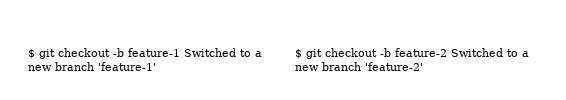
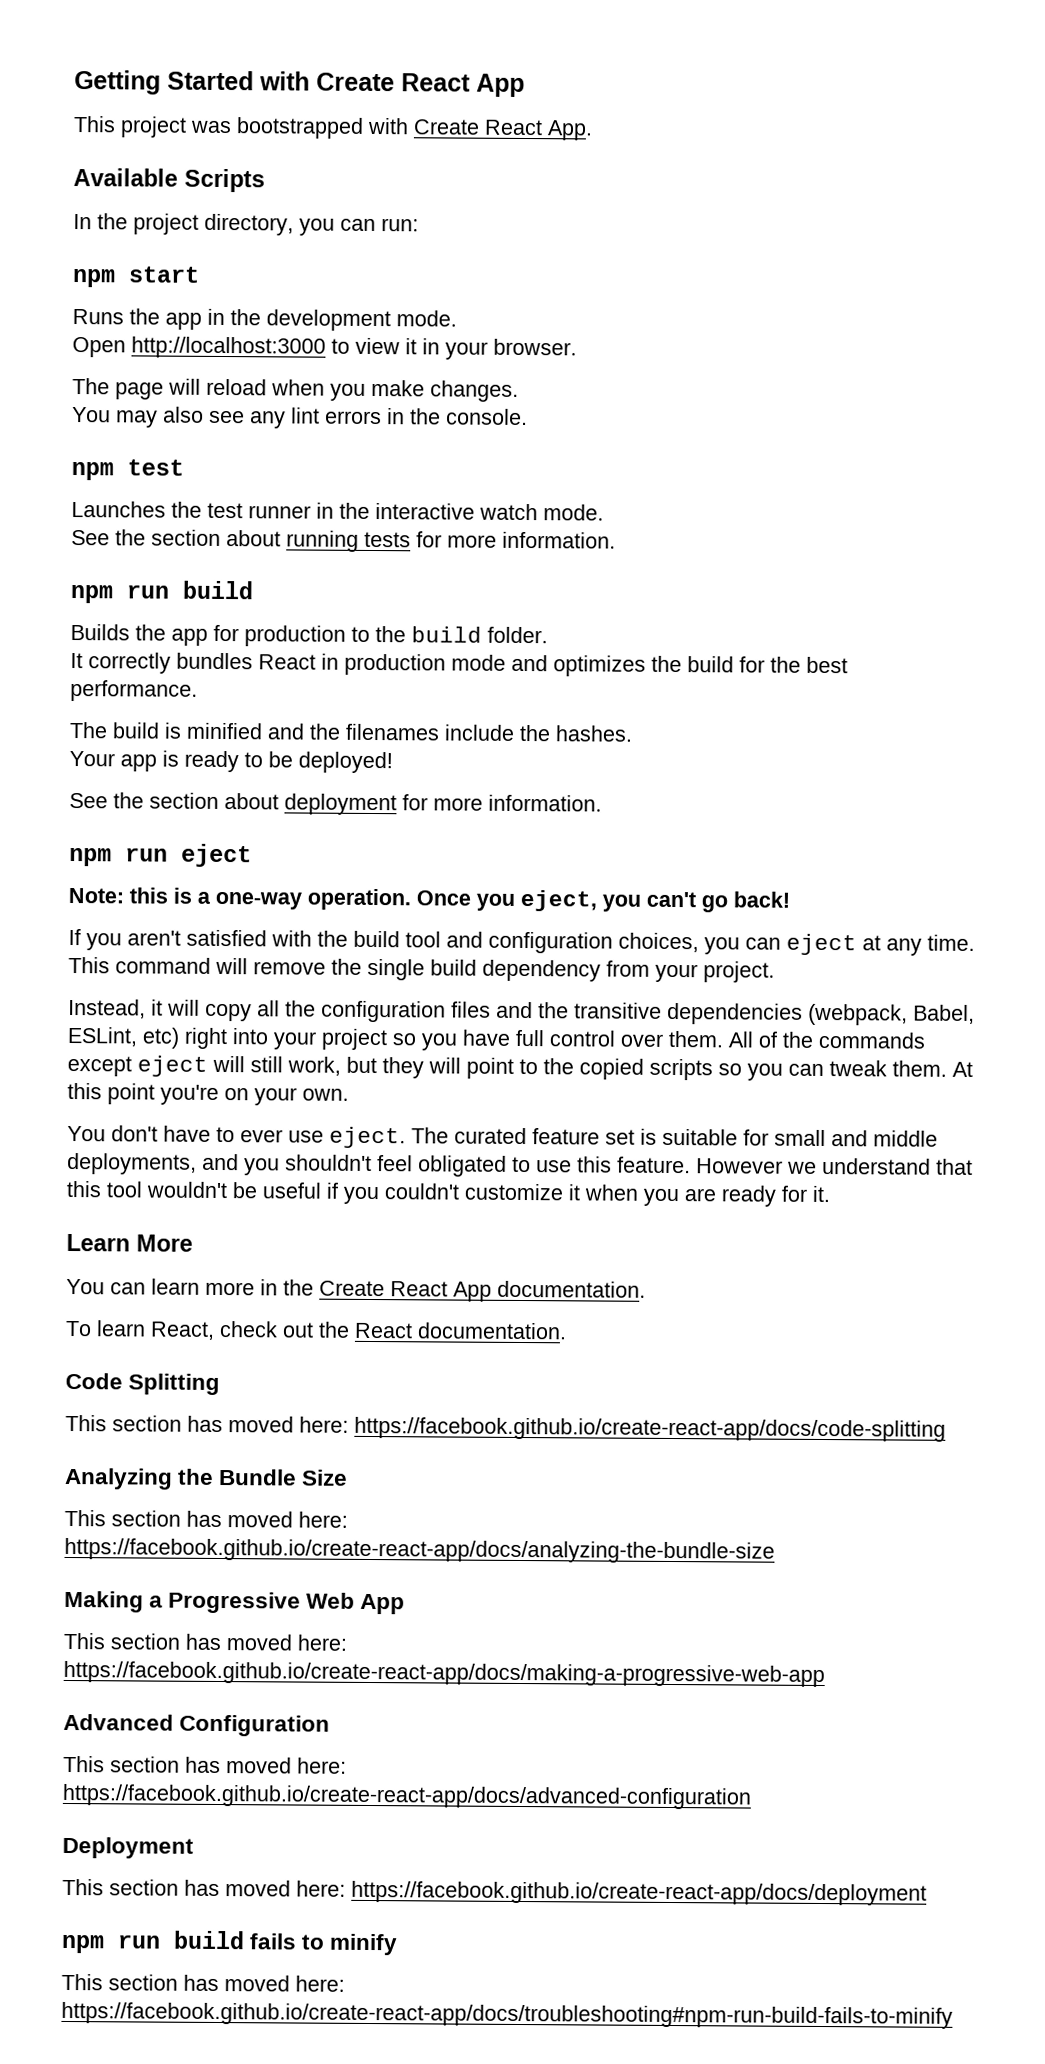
- $ git checkout -b feature-1 Switched to a new branch 'feature-1'
- $ git checkout -b feature-2 Switched to a new branch 'feature-2'
+ Getting Started with Create React App
+ This project was bootstrapped with Create React App.
+ Available Scripts
+ In the project directory, you can run:
+ npm start
+ Runs the app in the development mode.
+ Open http://localhost:3000 to view it in your browser.
+ The page will reload when you make changes.
+ You may also see any lint errors in the console.
+ npm test
+ Launches the test runner in the interactive watch mode.
+ See the section about running tests for more information.
+ npm run build
+ Builds the app for production to the build folder.
+ It correctly bundles React in production mode and optimizes the build for the best performance.
+ The build is minified and the filenames include the hashes.
+ Your app is ready to be deployed!
+ See the section about deployment for more information.
+ npm run eject
+ Note: this is a one-way operation. Once you eject, you can't go back!
+ If you aren't satisfied with the build tool and configuration choices, you can eject at any time. This command will remove the single build dependency from your project.
+ Instead, it will copy all the configuration files and the transitive dependencies (webpack, Babel, ESLint, etc) right into your project so you have full control over them. All of the commands except eject will still work, but they will point to the copied scripts so you can tweak them. At this point you're on your own.
+ You don't have to ever use eject. The curated feature set is suitable for small and middle deployments, and you shouldn't feel obligated to use this feature. However we understand that this tool wouldn't be useful if you couldn't customize it when you are ready for it.
+ Learn More
+ You can learn more in the Create React App documentation.
+ To learn React, check out the React documentation.
+ Code Splitting
+ This section has moved here: https://facebook.github.io/create-react-app/docs/code-splitting
+ Analyzing the Bundle Size
+ This section has moved here: https://facebook.github.io/create-react-app/docs/analyzing-the-bundle-size
+ Making a Progressive Web App
+ This section has moved here: https://facebook.github.io/create-react-app/docs/making-a-progressive-web-app
+ Advanced Configuration
+ This section has moved here: https://facebook.github.io/create-react-app/docs/advanced-configuration
+ Deployment
+ This section has moved here: https://facebook.github.io/create-react-app/docs/deployment
+ npm run build fails to minify
+ This section has moved here: https://facebook.github.io/create-react-app/docs/troubleshooting#npm-run-build-fails-to-minify

